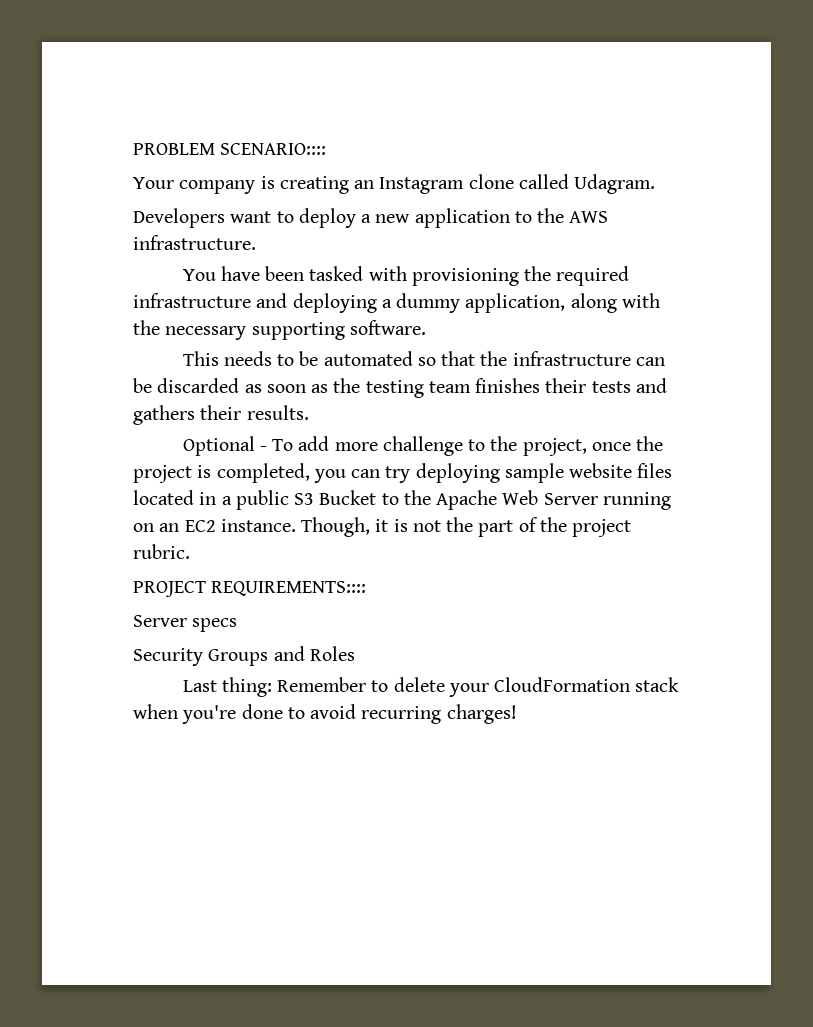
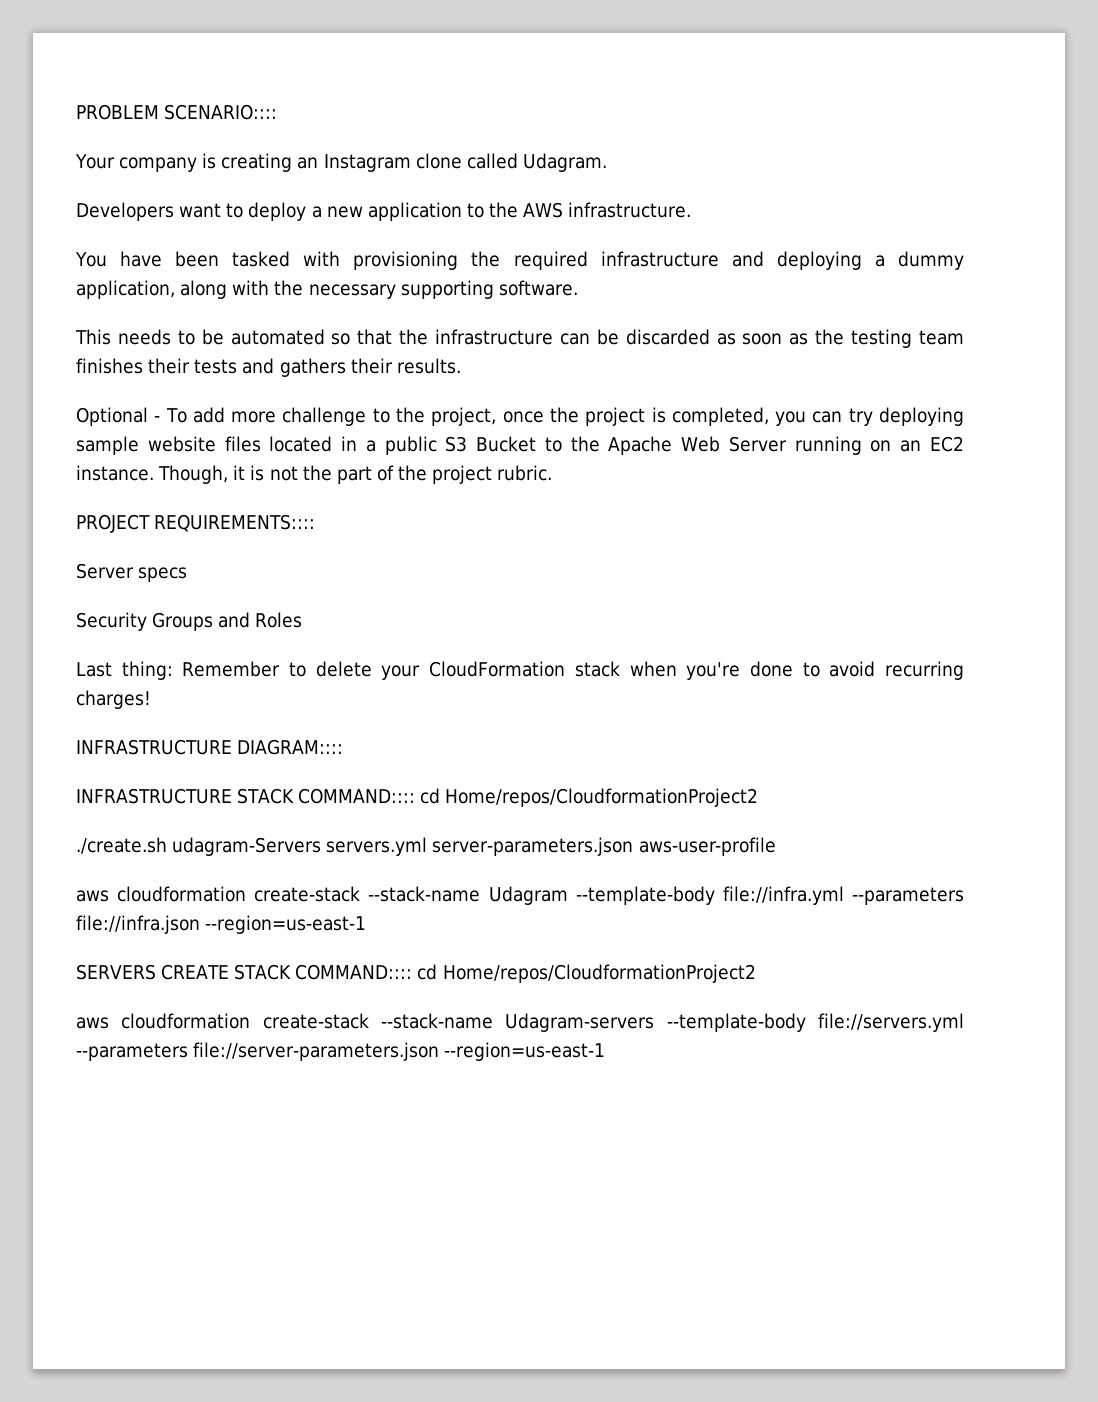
+ INFRASTRUCTURE DIAGRAM::::
+ INFRASTRUCTURE STACK COMMAND:::: cd Home/repos/CloudformationProject2
+ ./create.sh udagram-Servers servers.yml server-parameters.json aws-user-profile
+ aws cloudformation create-stack --stack-name Udagram --template-body file://infra.yml --parameters file://infra.json --region=us-east-1
+ SERVERS CREATE STACK COMMAND:::: cd Home/repos/CloudformationProject2
+ aws cloudformation create-stack --stack-name Udagram-servers --template-body file://servers.yml --parameters file://server-parameters.json --region=us-east-1

